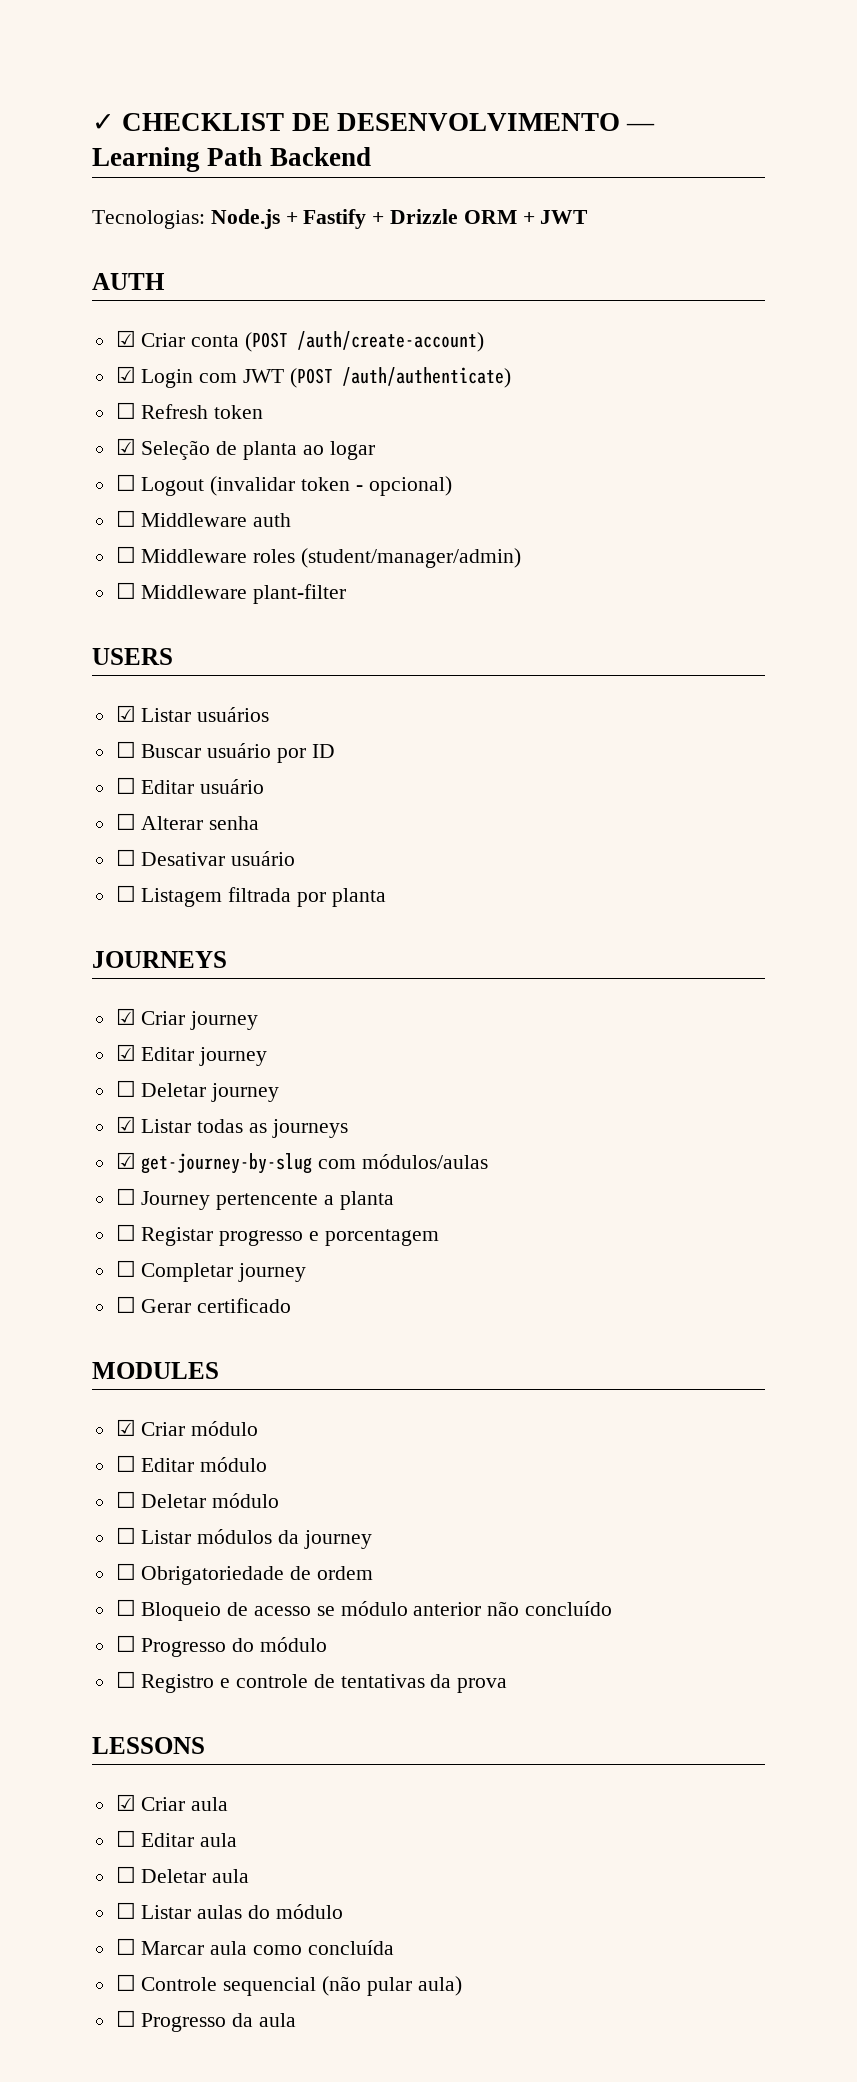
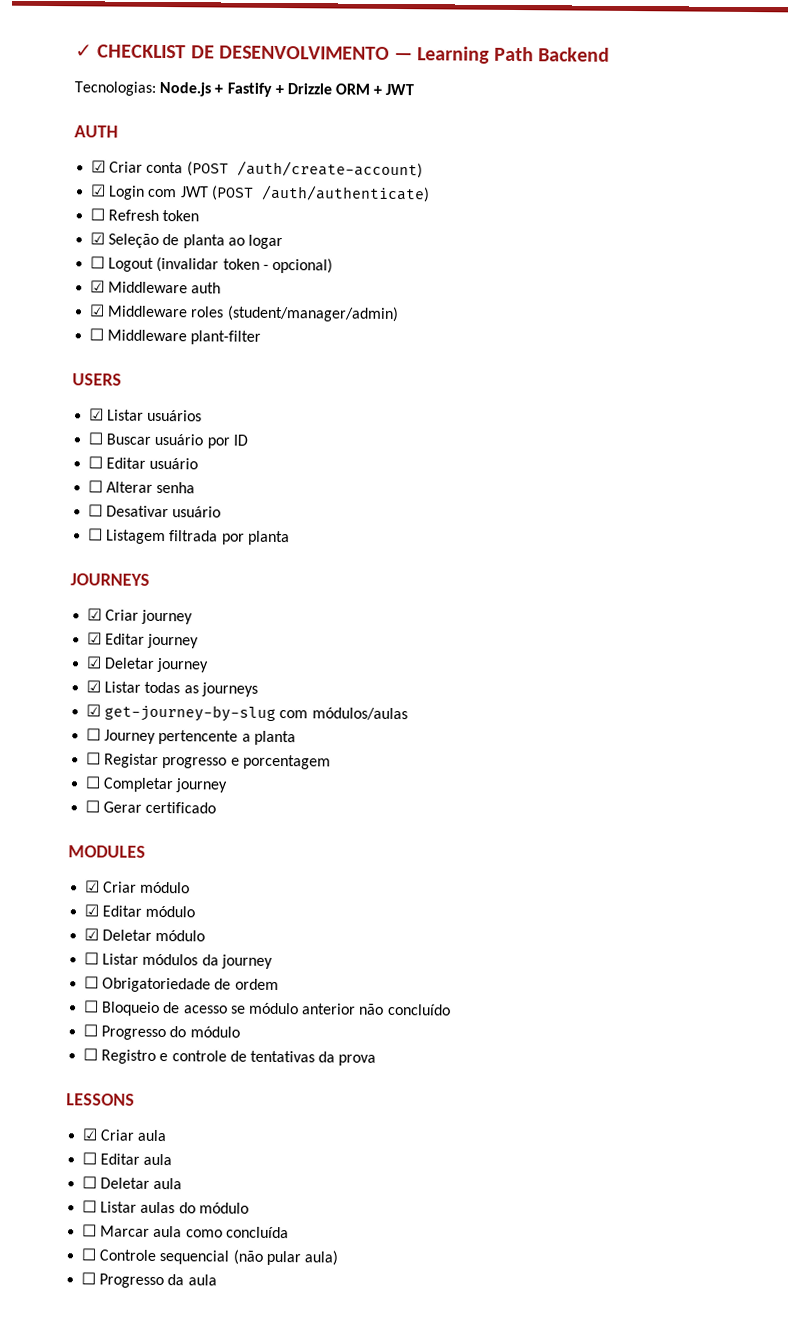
- ☐ Middleware auth
+ ☑ Middleware auth
- ☐ Middleware roles (student/manager/admin)
+ ☑ Middleware roles (student/manager/admin)
- ☐ Deletar journey
+ ☑ Deletar journey
- ☐ Editar módulo
+ ☑ Editar módulo
- ☐ Deletar módulo
+ ☑ Deletar módulo

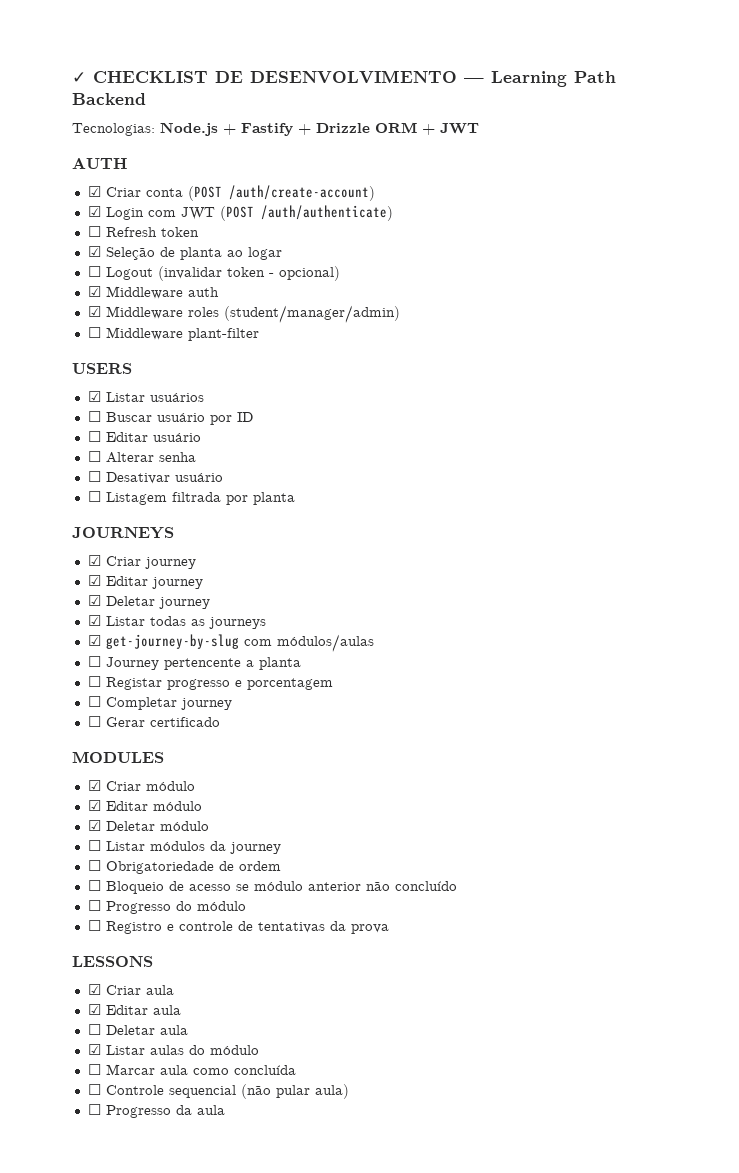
- ☐ Editar aula
+ ☑ Editar aula
- ☐ Listar aulas do módulo
+ ☑ Listar aulas do módulo

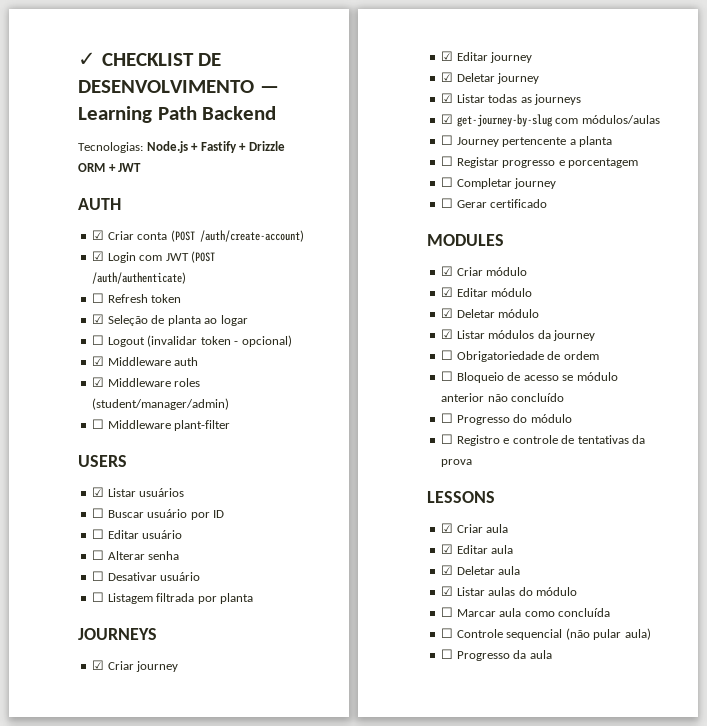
- ☐ Listar módulos da journey
+ ☑ Listar módulos da journey
- ☐ Deletar aula
+ ☑ Deletar aula

